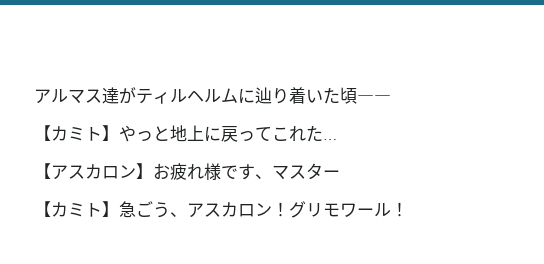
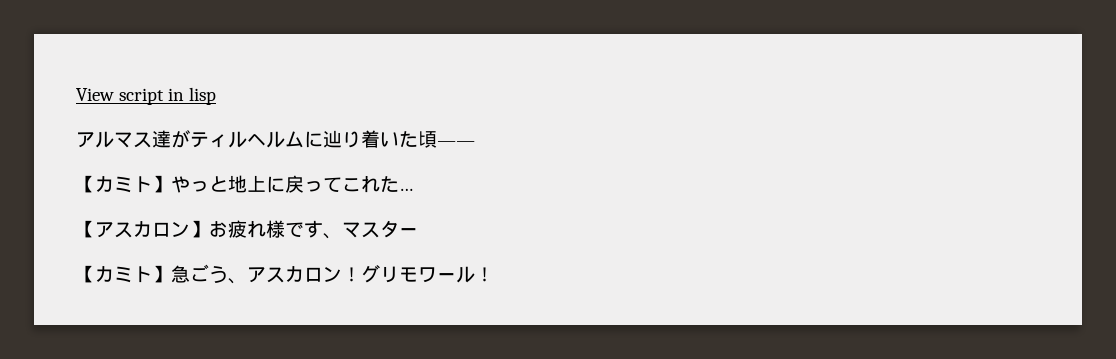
+ View script in lisp

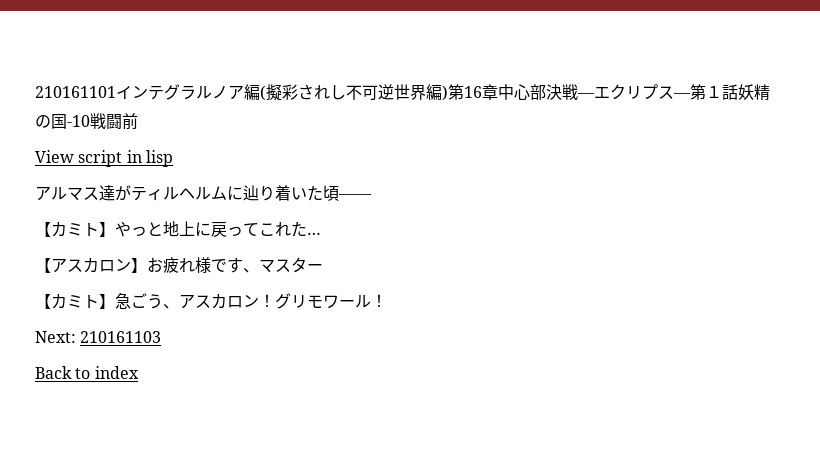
+ 210161101インテグラルノア編(擬彩されし不可逆世界編)第16章中心部決戦―エクリプス―第１話妖精の国-10戦闘前
+ Next: 210161103
+ Back to index

